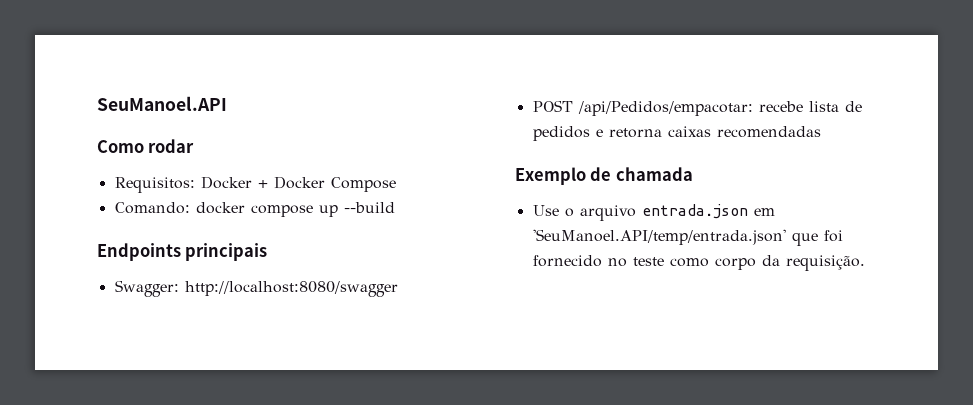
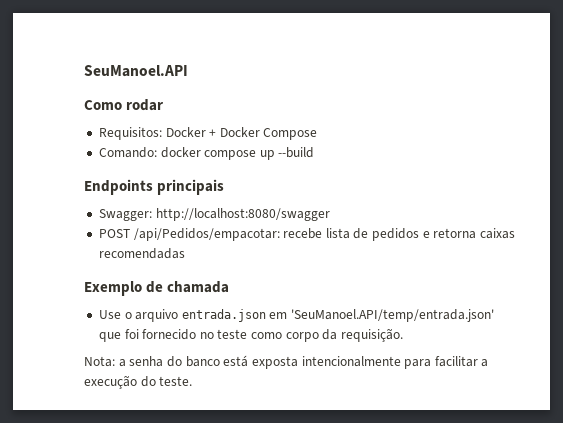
+ Nota: a senha do banco está exposta intencionalmente para facilitar a execução do teste.

